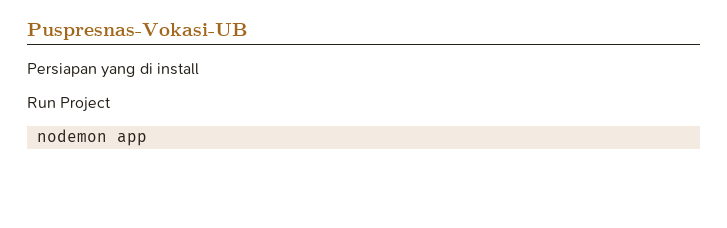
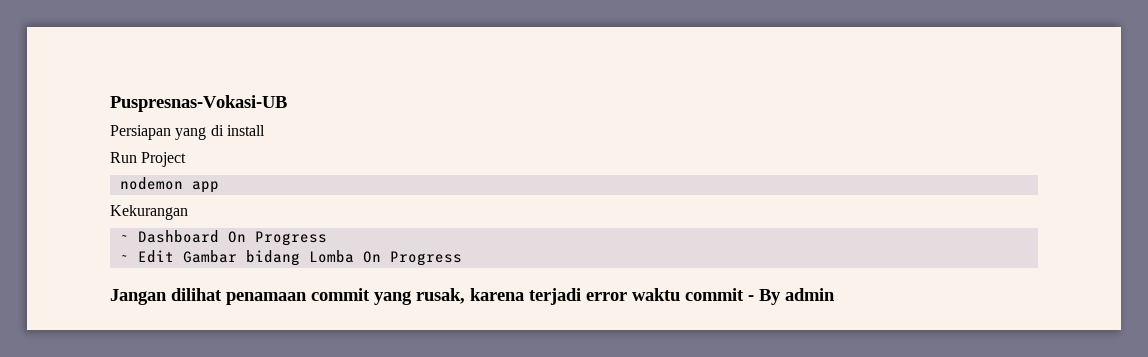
+ Kekurangan
+ ~ Dashboard On Progress
+ ~ Edit Gambar bidang Lomba On Progress
+ Jangan dilihat penamaan commit yang rusak, karena terjadi error waktu commit - By admin

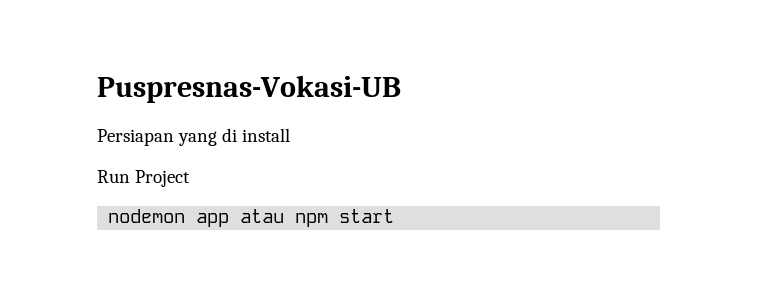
- nodemon app
- Kekurangan
- ~ Dashboard On Progress
- ~ Edit Gambar bidang Lomba On Progress
- Jangan dilihat penamaan commit yang rusak, karena terjadi error waktu commit - By admin
+ nodemon app atau npm start

